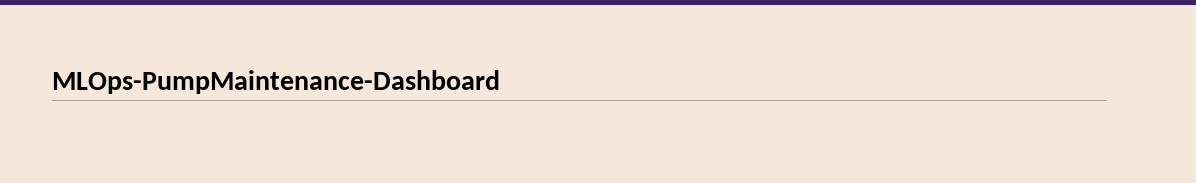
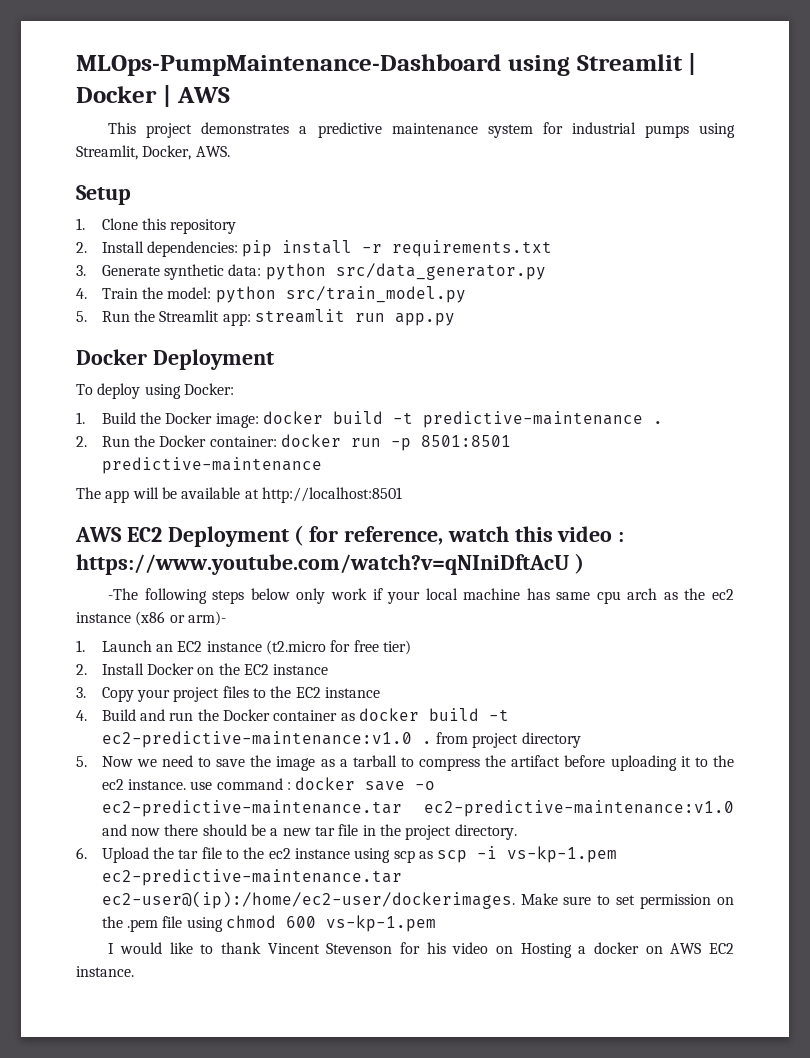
- MLOps-PumpMaintenance-Dashboard
+ MLOps-PumpMaintenance-Dashboard using Streamlit | Docker | AWS
+ This project demonstrates a predictive maintenance system for industrial pumps using Streamlit, Docker, AWS.
+ Setup
+ 1. Clone this repository
+ 2. Install dependencies: pip install -r requirements.txt
+ 3. Generate synthetic data: python src/data_generator.py
+ 4. Train the model: python src/train_model.py
+ 5. Run the Streamlit app: streamlit run app.py
+ Docker Deployment
+ To deploy using Docker:
+ 1. Build the Docker image: docker build -t predictive-maintenance .
+ 2. Run the Docker container: docker run -p 8501:8501 predictive-maintenance
+ The app will be available at http://localhost:8501
+ AWS EC2 Deployment ( for reference, watch this video : https://www.youtube.com/watch?v=qNIniDftAcU )
+ -The following steps below only work if your local machine has same cpu arch as the ec2 instance (x86 or arm)-
+ 1. Launch an EC2 instance (t2.micro for free tier)
+ 2. Install Docker on the EC2 instance
+ 3. Copy your project files to the EC2 instance
+ 4. Build and run the Docker container as docker build -t ec2-predictive-maintenance:v1.0 . from project directory
+ 5. Now we need to save the image as a tarball to compress the artifact before uploading it to the ec2 instance. use command : docker save -o ec2-predictive-maintenance.tar ec2-predictive-maintenance:v1.0 and now there should be a new tar file in the project directory.
+ 6. Upload the tar file to the ec2 instance using scp as scp -i vs-kp-1.pem ec2-predictive-maintenance.tar ec2-user@(ip):/home/ec2-user/dockerimages. Make sure to set permission on the .pem file using chmod 600 vs-kp-1.pem
+ I would like to thank Vincent Stevenson for his video on Hosting a docker on AWS EC2 instance.

